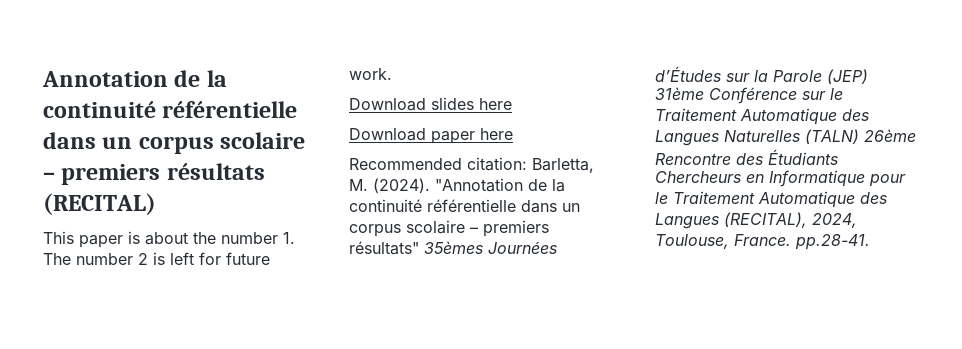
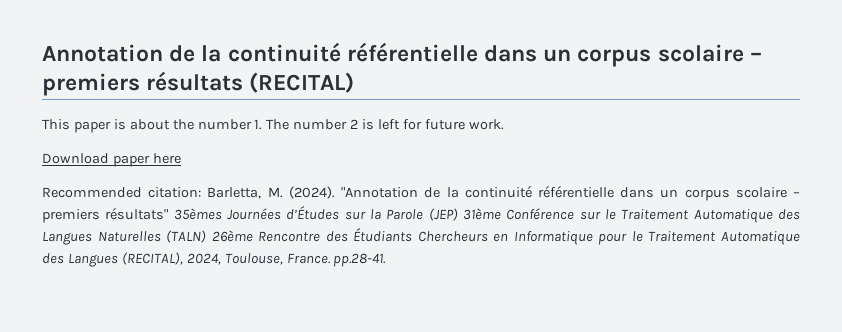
- Download slides here

